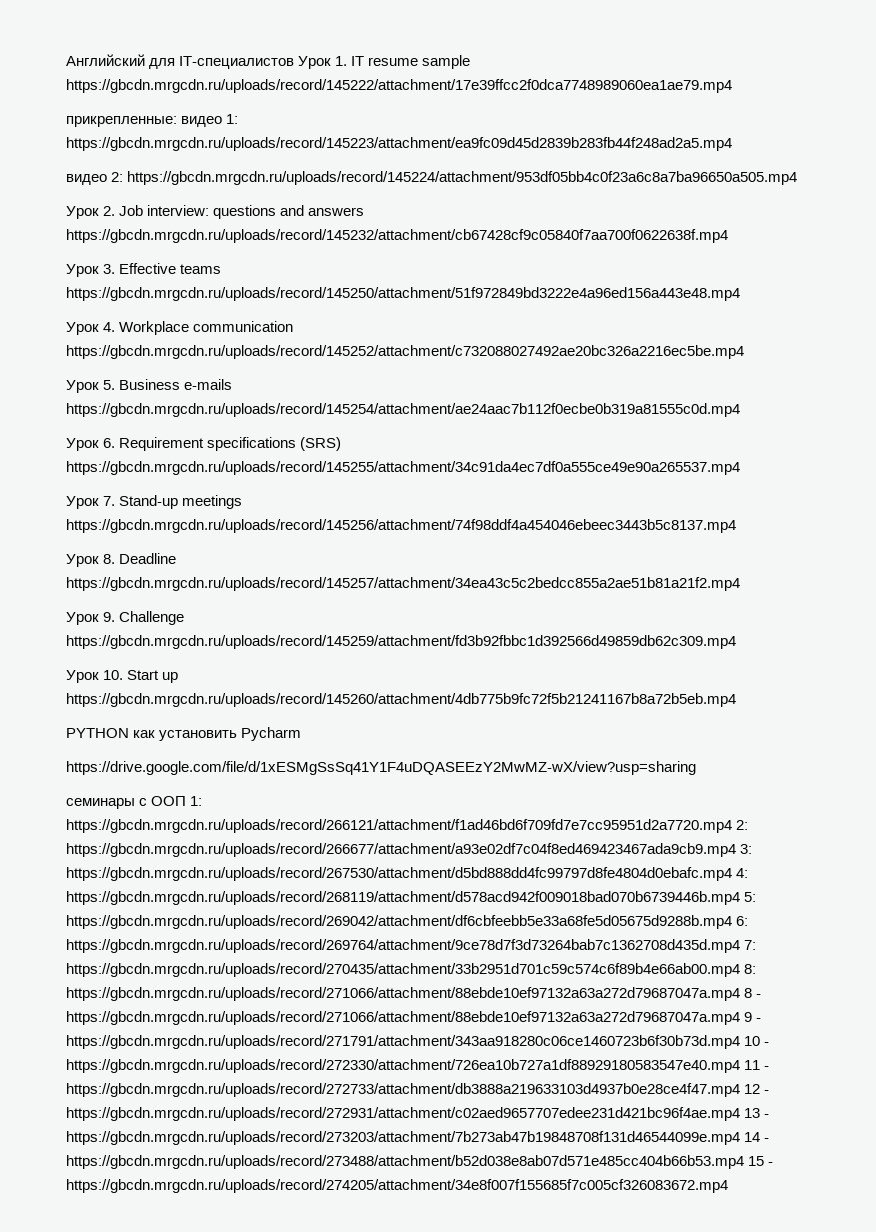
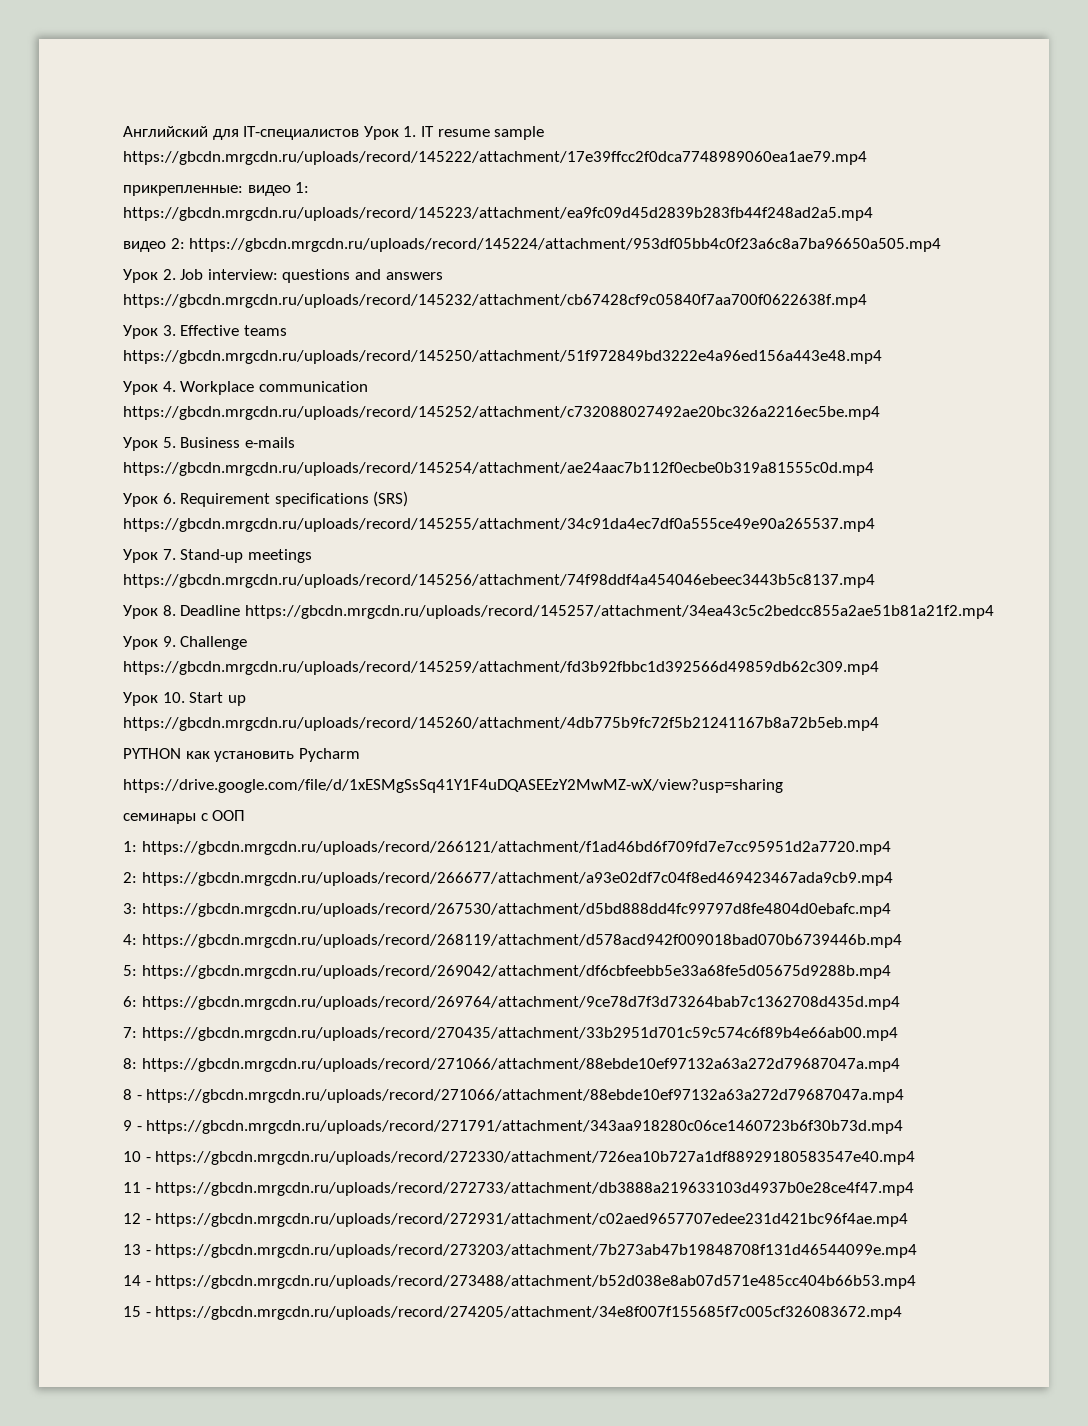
- семинары с ООП 1: https://gbcdn.mrgcdn.ru/uploads/record/266121/attachment/f1ad46bd6f709fd7e7cc95951d2a7720.mp4 2: https://gbcdn.mrgcdn.ru/uploads/record/266677/attachment/a93e02df7c04f8ed469423467ada9cb9.mp4 3: https://gbcdn.mrgcdn.ru/uploads/record/267530/attachment/d5bd888dd4fc99797d8fe4804d0ebafc.mp4 4: https://gbcdn.mrgcdn.ru/uploads/record/268119/attachment/d578acd942f009018bad070b6739446b.mp4 5: https://gbcdn.mrgcdn.ru/uploads/record/269042/attachment/df6cbfeebb5e33a68fe5d05675d9288b.mp4 6: https://gbcdn.mrgcdn.ru/uploads/record/269764/attachment/9ce78d7f3d73264bab7c1362708d435d.mp4 7: https://gbcdn.mrgcdn.ru/uploads/record/270435/attachment/33b2951d701c59c574c6f89b4e66ab00.mp4 8: https://gbcdn.mrgcdn.ru/uploads/record/271066/attachment/88ebde10ef97132a63a272d79687047a.mp4 8 - https://gbcdn.mrgcdn.ru/uploads/record/271066/attachment/88ebde10ef97132a63a272d79687047a.mp4 9 - https://gbcdn.mrgcdn.ru/uploads/record/271791/attachment/343aa918280c06ce1460723b6f30b73d.mp4 10 - https://gbcdn.mrgcdn.ru/uploads/record/272330/attachment/726ea10b727a1df88929180583547e40.mp4 11 - https://gbcdn.mrgcdn.ru/uploads/record/272733/attachment/db3888a219633103d4937b0e28ce4f47.mp4 12 - https://gbcdn.mrgcdn.ru/uploads/record/272931/attachment/c02aed9657707edee231d421bc96f4ae.mp4 13 - https://gbcdn.mrgcdn.ru/uploads/record/273203/attachment/7b273ab47b19848708f131d46544099e.mp4 14 - https://gbcdn.mrgcdn.ru/uploads/record/273488/attachment/b52d038e8ab07d571e485cc404b66b53.mp4 15 - https://gbcdn.mrgcdn.ru/uploads/record/274205/attachment/34e8f007f155685f7c005cf326083672.mp4
+ семинары с ООП
+ 1: https://gbcdn.mrgcdn.ru/uploads/record/266121/attachment/f1ad46bd6f709fd7e7cc95951d2a7720.mp4
+ 2: https://gbcdn.mrgcdn.ru/uploads/record/266677/attachment/a93e02df7c04f8ed469423467ada9cb9.mp4
+ 3: https://gbcdn.mrgcdn.ru/uploads/record/267530/attachment/d5bd888dd4fc99797d8fe4804d0ebafc.mp4
+ 4: https://gbcdn.mrgcdn.ru/uploads/record/268119/attachment/d578acd942f009018bad070b6739446b.mp4
+ 5: https://gbcdn.mrgcdn.ru/uploads/record/269042/attachment/df6cbfeebb5e33a68fe5d05675d9288b.mp4
+ 6: https://gbcdn.mrgcdn.ru/uploads/record/269764/attachment/9ce78d7f3d73264bab7c1362708d435d.mp4
+ 7: https://gbcdn.mrgcdn.ru/uploads/record/270435/attachment/33b2951d701c59c574c6f89b4e66ab00.mp4
+ 8: https://gbcdn.mrgcdn.ru/uploads/record/271066/attachment/88ebde10ef97132a63a272d79687047a.mp4
+ 8 - https://gbcdn.mrgcdn.ru/uploads/record/271066/attachment/88ebde10ef97132a63a272d79687047a.mp4
+ 9 - https://gbcdn.mrgcdn.ru/uploads/record/271791/attachment/343aa918280c06ce1460723b6f30b73d.mp4
+ 10 - https://gbcdn.mrgcdn.ru/uploads/record/272330/attachment/726ea10b727a1df88929180583547e40.mp4
+ 11 - https://gbcdn.mrgcdn.ru/uploads/record/272733/attachment/db3888a219633103d4937b0e28ce4f47.mp4
+ 12 - https://gbcdn.mrgcdn.ru/uploads/record/272931/attachment/c02aed9657707edee231d421bc96f4ae.mp4
+ 13 - https://gbcdn.mrgcdn.ru/uploads/record/273203/attachment/7b273ab47b19848708f131d46544099e.mp4
+ 14 - https://gbcdn.mrgcdn.ru/uploads/record/273488/attachment/b52d038e8ab07d571e485cc404b66b53.mp4
+ 15 - https://gbcdn.mrgcdn.ru/uploads/record/274205/attachment/34e8f007f155685f7c005cf326083672.mp4

